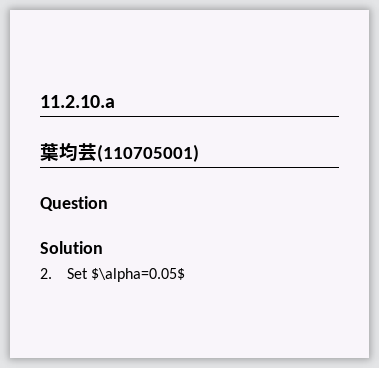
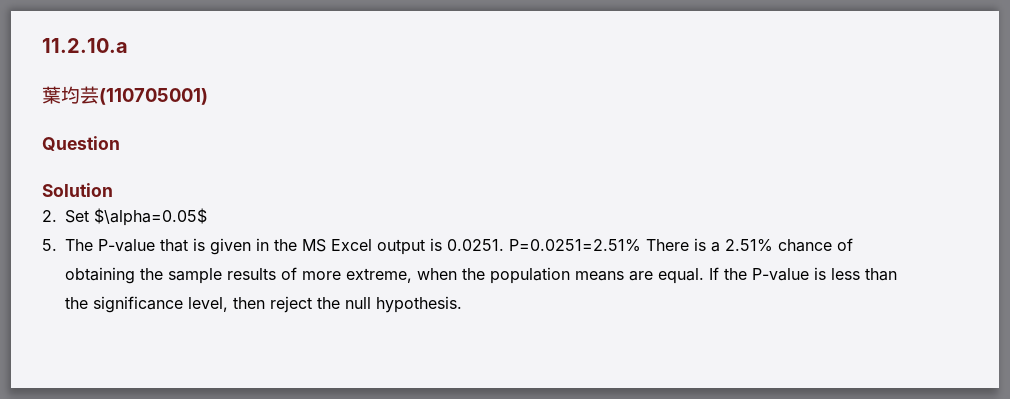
+ 5. The P-value that is given in the MS Excel output is 0.0251. P=0.0251=2.51% There is a 2.51% chance of obtaining the sample results of more extreme, when the population means are equal. If the P-value is less than the significance level, then reject the null hypothesis.

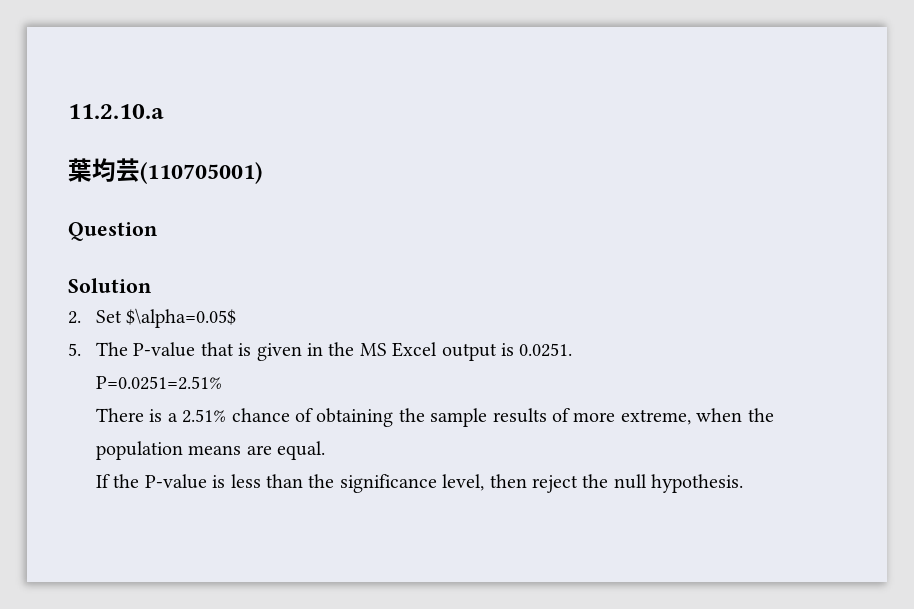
- 5. The P-value that is given in the MS Excel output is 0.0251. P=0.0251=2.51% There is a 2.51% chance of obtaining the sample results of more extreme, when the population means are equal. If the P-value is less than the significance level, then reject the null hypothesis.
+ 5. The P-value that is given in the MS Excel output is 0.0251.
+ P=0.0251=2.51%
+ There is a 2.51% chance of obtaining the sample results of more extreme, when the population means are equal.
+ If the P-value is less than the significance level, then reject the null hypothesis.

